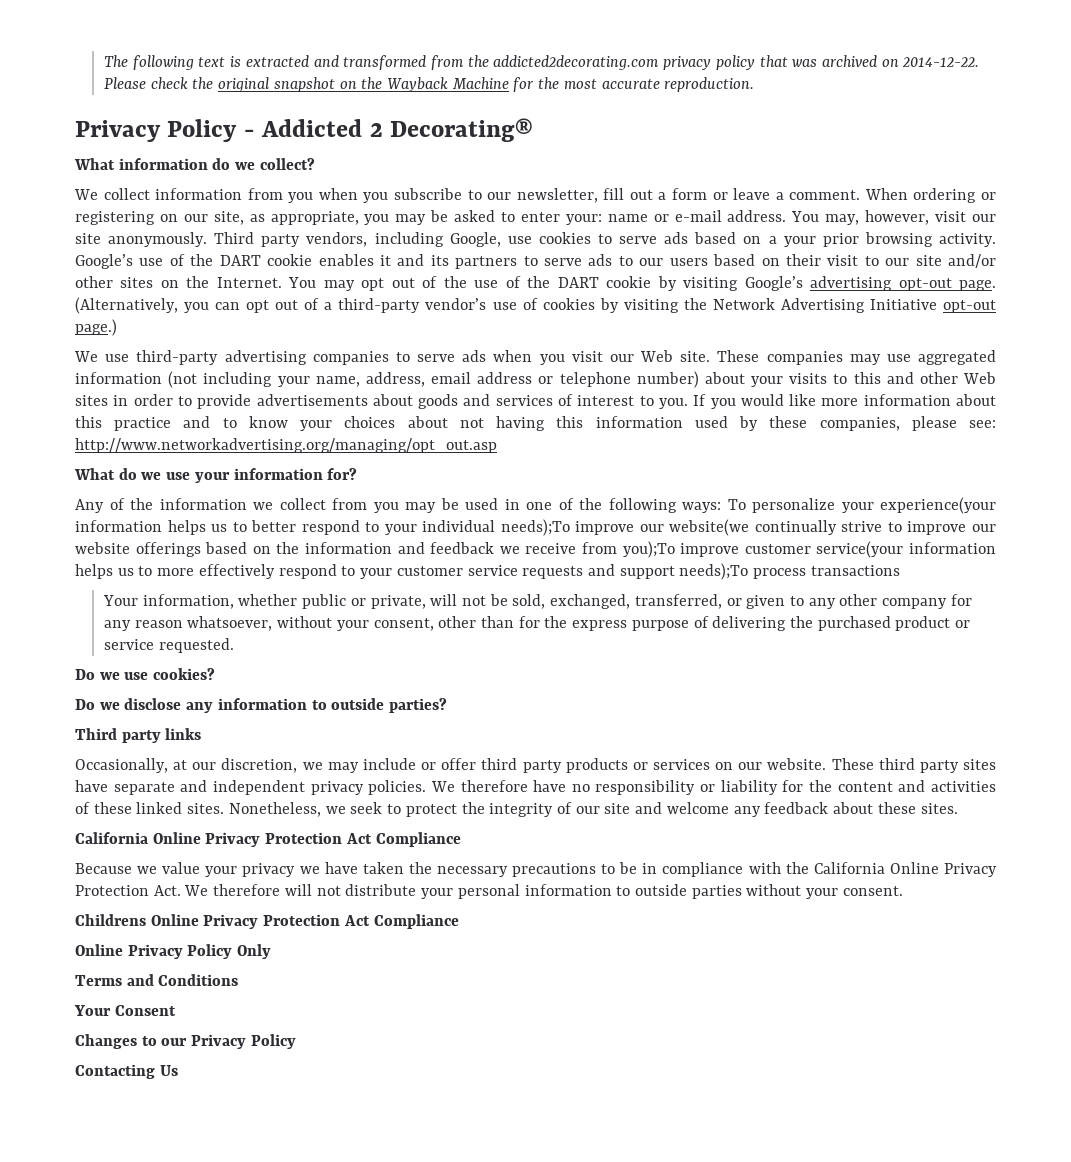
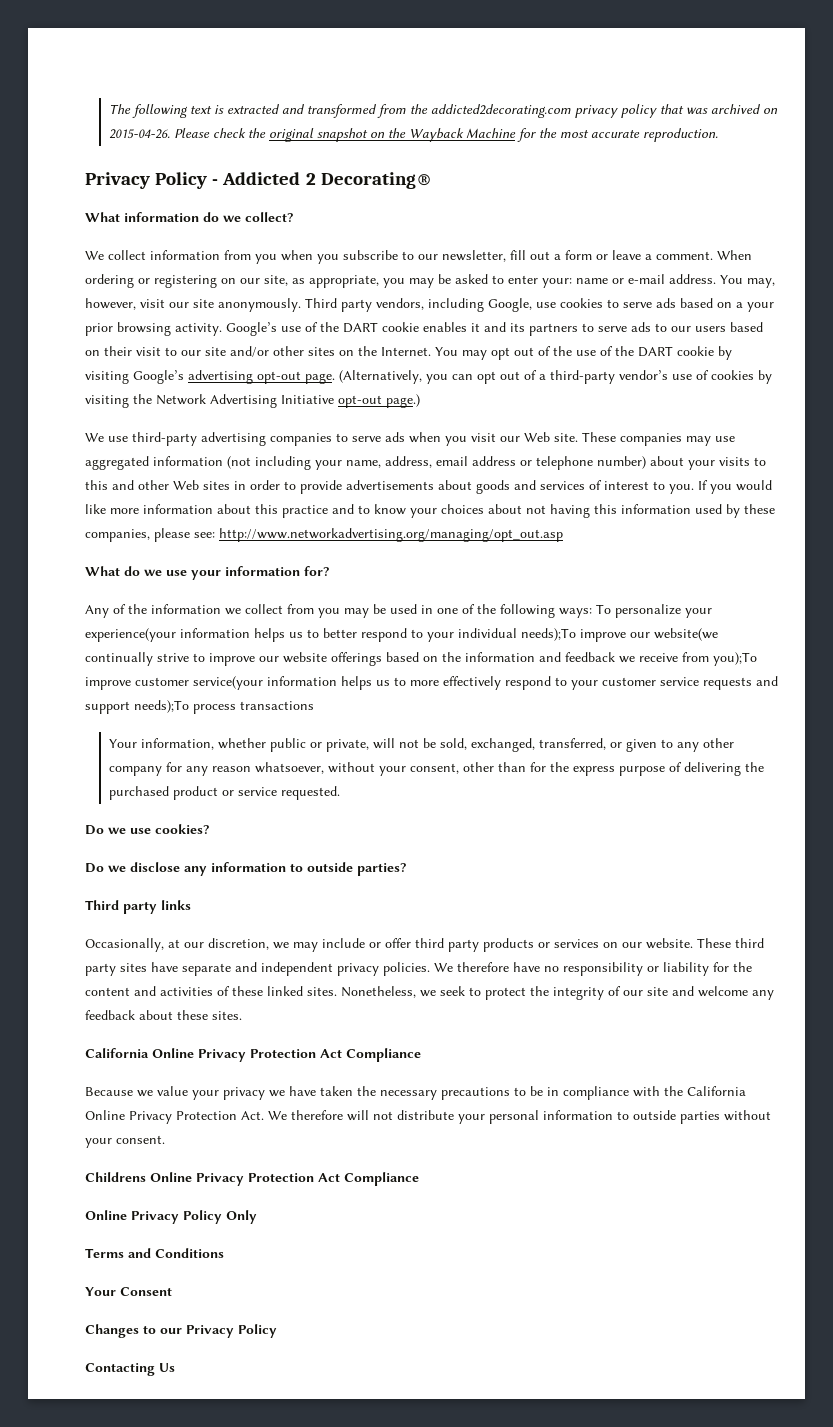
- The following text is extracted and transformed from the addicted2decorating.com privacy policy that was archived on 2014-12-22.
+ The following text is extracted and transformed from the addicted2decorating.com privacy policy that was archived on 2015-04-26.

